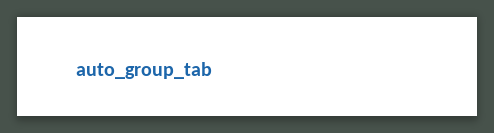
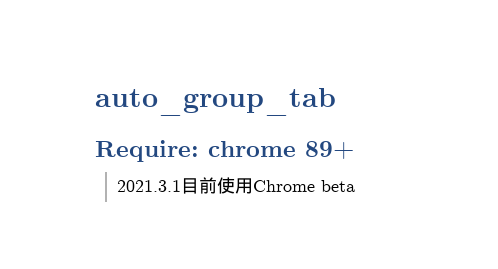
+ Require: chrome 89+
+ 2021.3.1目前使用Chrome beta

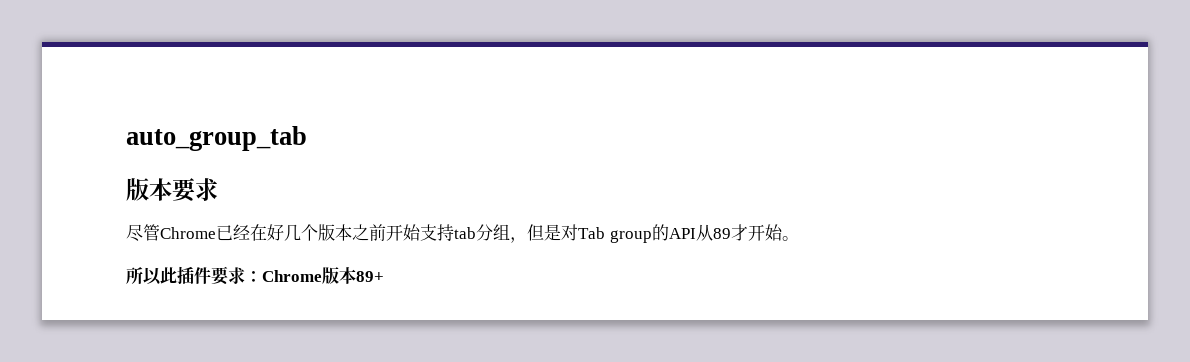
- Require: chrome 89+
- 2021.3.1目前使用Chrome beta
+ 版本要求
+ 尽管Chrome已经在好几个版本之前开始支持tab分组，但是对Tab group的API从89才开始。
+ 所以此插件要求：Chrome版本89+

